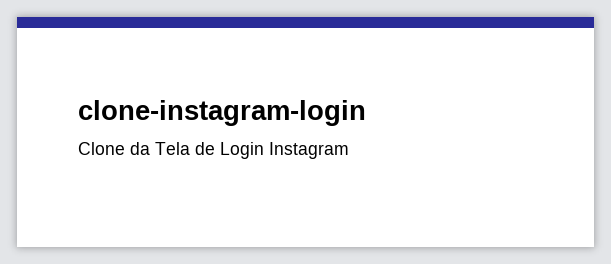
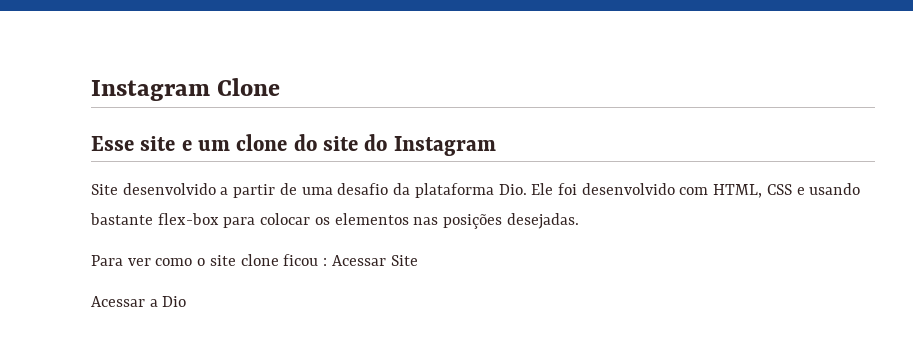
- clone-instagram-login
- Clone da Tela de Login Instagram
+ Instagram Clone
+ Esse site e um clone do site do Instagram
+ Site desenvolvido a partir de uma desafio da plataforma Dio. Ele foi desenvolvido com HTML, CSS e usando bastante flex-box para colocar os elementos nas posições desejadas.
+ Para ver como o site clone ficou : Acessar Site
+ Acessar a Dio

